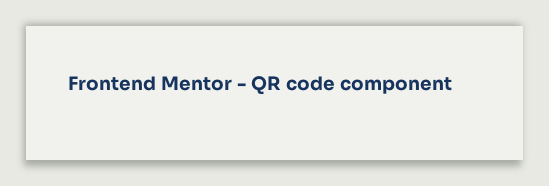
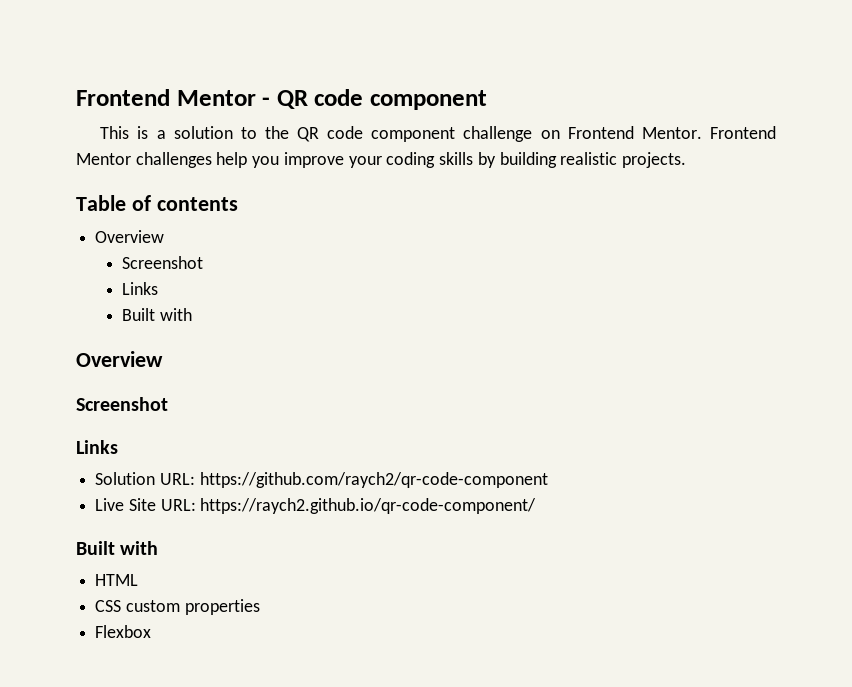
+ This is a solution to the QR code component challenge on Frontend Mentor. Frontend Mentor challenges help you improve your coding skills by building realistic projects.
+ Table of contents
+ Overview
+ Screenshot
+ Links
+ Built with
+ Overview
+ Screenshot
+ Links
+ Solution URL: https://github.com/raych2/qr-code-component
+ Live Site URL: https://raych2.github.io/qr-code-component/
+ Built with
+ HTML
+ CSS custom properties
+ Flexbox

